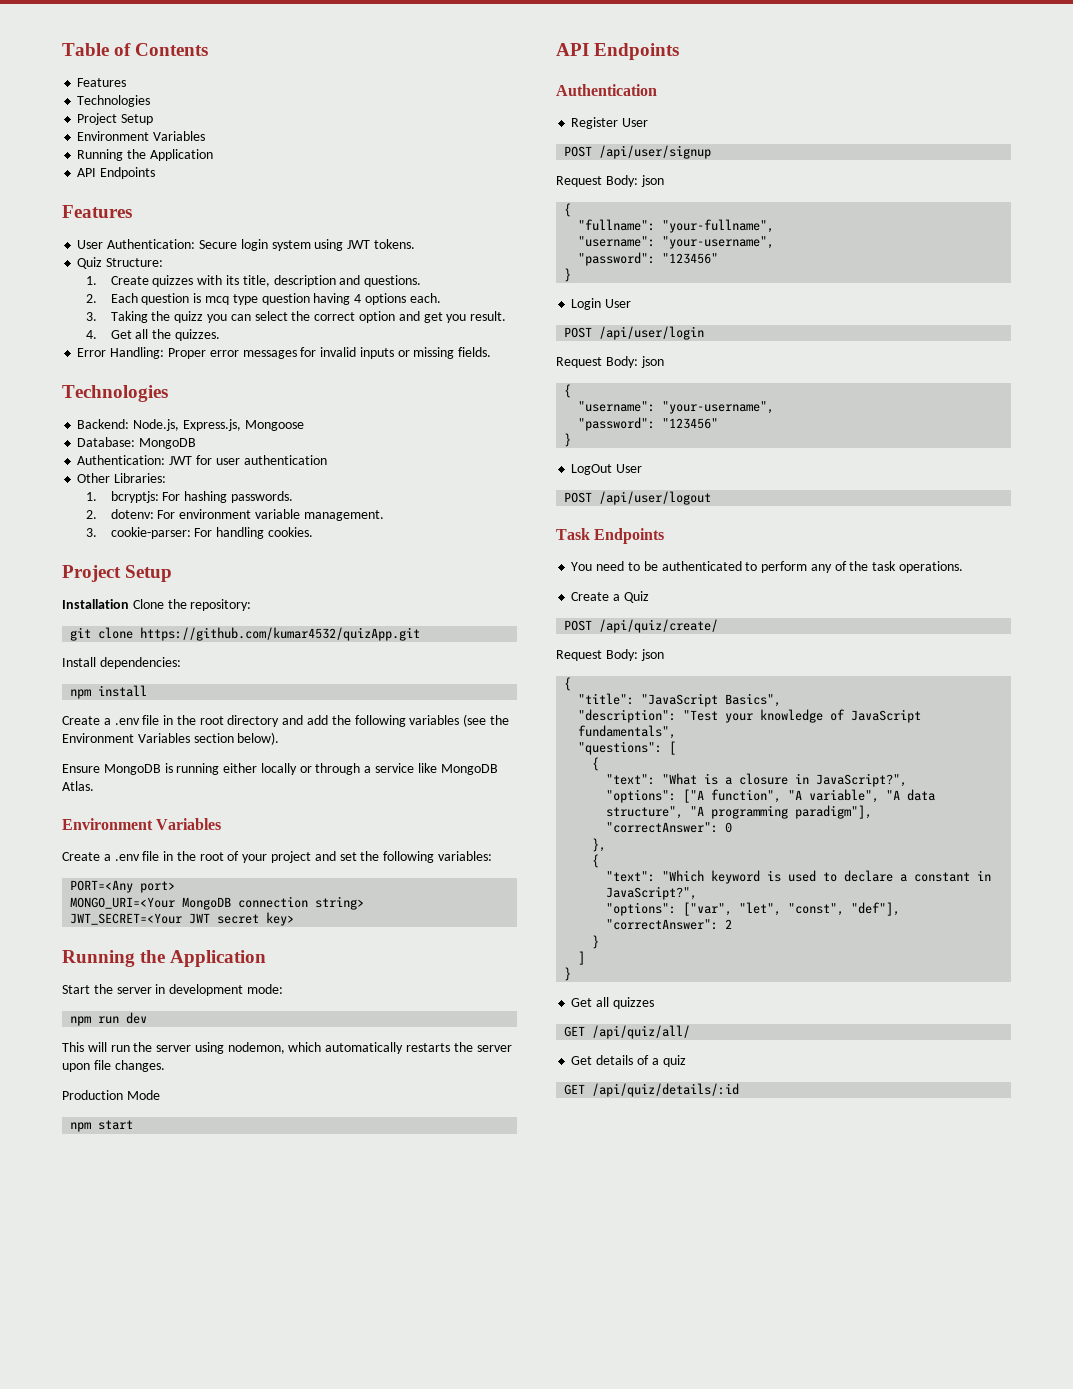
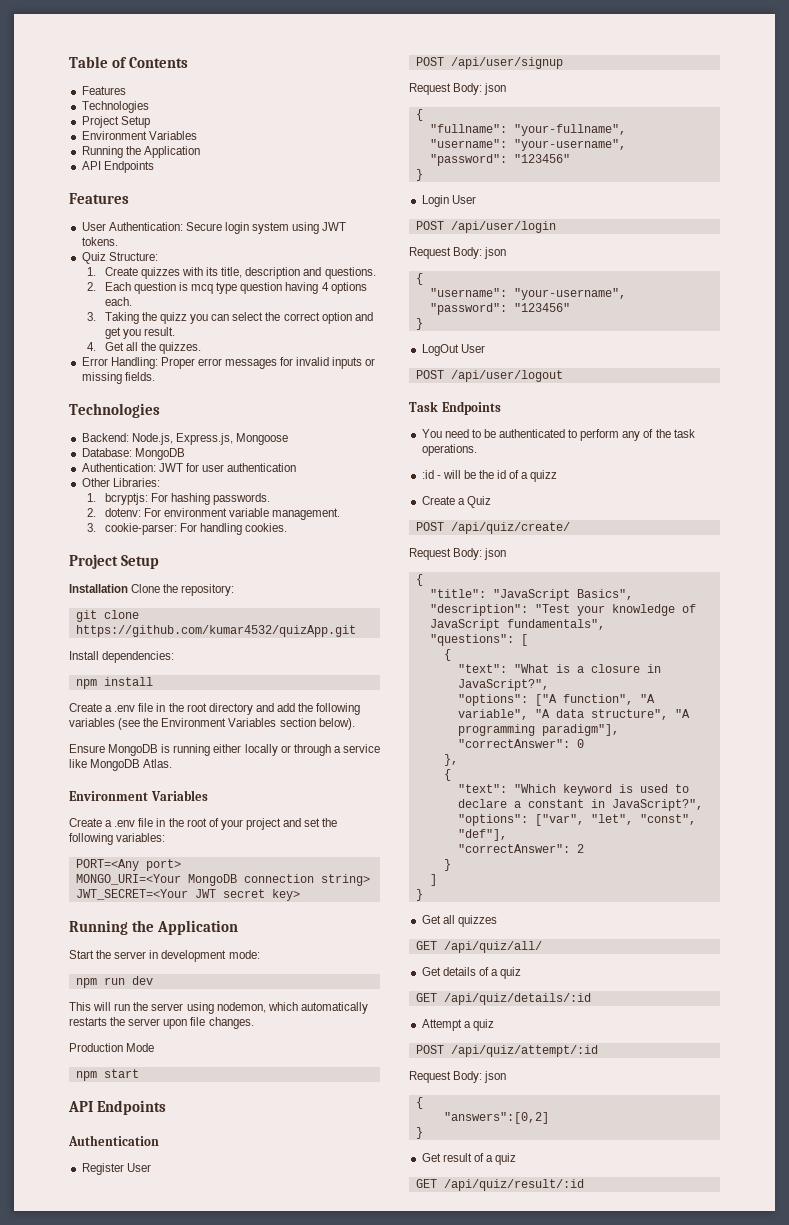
+ :id - will be the id of a quizz
+ Attempt a quiz
+ POST /api/quiz/attempt/:id
+ Request Body: json
+ {
+ "answers":[0,2]
+ }
+ Get result of a quiz
+ GET /api/quiz/result/:id

